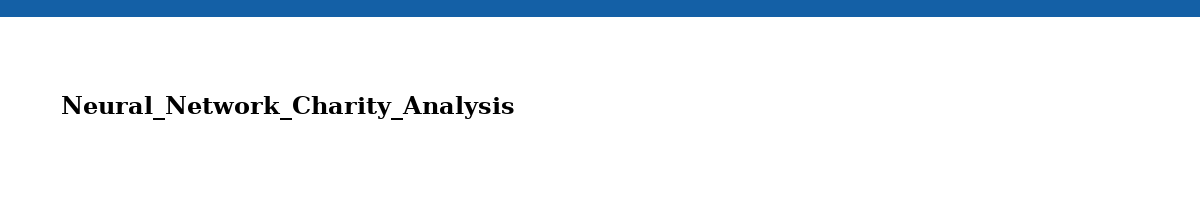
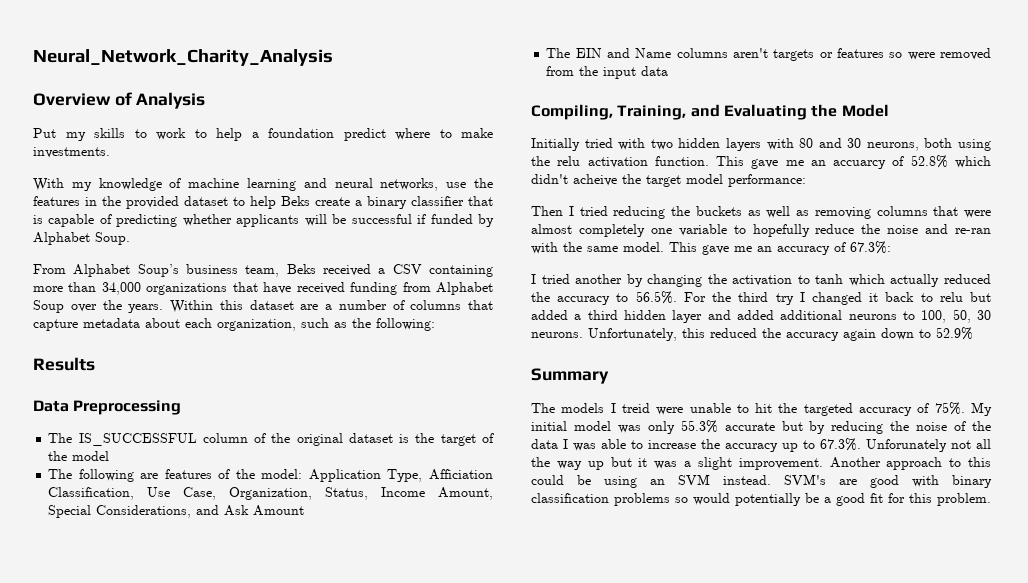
+ Overview of Analysis
+ Put my skills to work to help a foundation predict where to make investments.
+ With my knowledge of machine learning and neural networks, use the features in the provided dataset to help Beks create a binary classifier that is capable of predicting whether applicants will be successful if funded by Alphabet Soup.
+ From Alphabet Soup’s business team, Beks received a CSV containing more than 34,000 organizations that have received funding from Alphabet Soup over the years. Within this dataset are a number of columns that capture metadata about each organization, such as the following:
+ Results
+ Data Preprocessing
+ The IS_SUCCESSFUL column of the original dataset is the target of the model
+ The following are features of the model: Application Type, Afficiation Classification, Use Case, Organization, Status, Income Amount, Special Considerations, and Ask Amount
+ The EIN and Name columns aren't targets or features so were removed from the input data
+ Compiling, Training, and Evaluating the Model
+ Initially tried with two hidden layers with 80 and 30 neurons, both using the relu activation function. This gave me an accuarcy of 52.8% which didn't acheive the target model performance:
+ Then I tried reducing the buckets as well as removing columns that were almost completely one variable to hopefully reduce the noise and re-ran with the same model. This gave me an accuracy of 67.3%:
+ I tried another by changing the activation to tanh which actually reduced the accuracy to 56.5%. For the third try I changed it back to relu but added a third hidden layer and added additional neurons to 100, 50, 30 neurons. Unfortunately, this reduced the accuracy again down to 52.9%
+ Summary
+ The models I treid were unable to hit the targeted accuracy of 75%. My initial model was only 55.3% accurate but by reducing the noise of the data I was able to increase the accuracy up to 67.3%. Unforunately not all the way up but it was a slight improvement. Another approach to this could be using an SVM instead. SVM's are good with binary classification problems so would potentially be a good fit for this problem.

